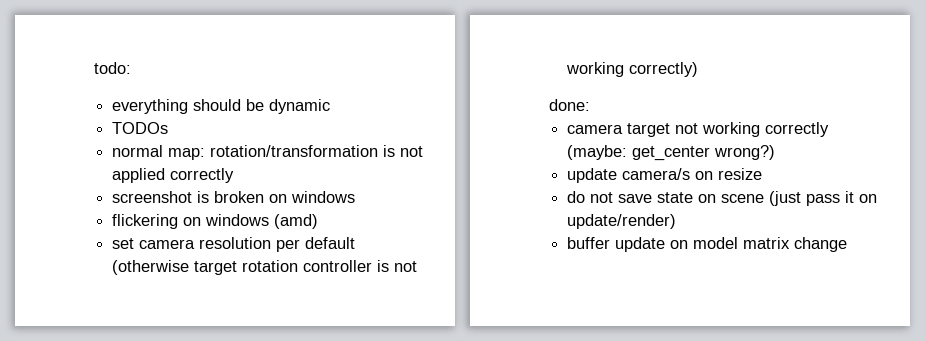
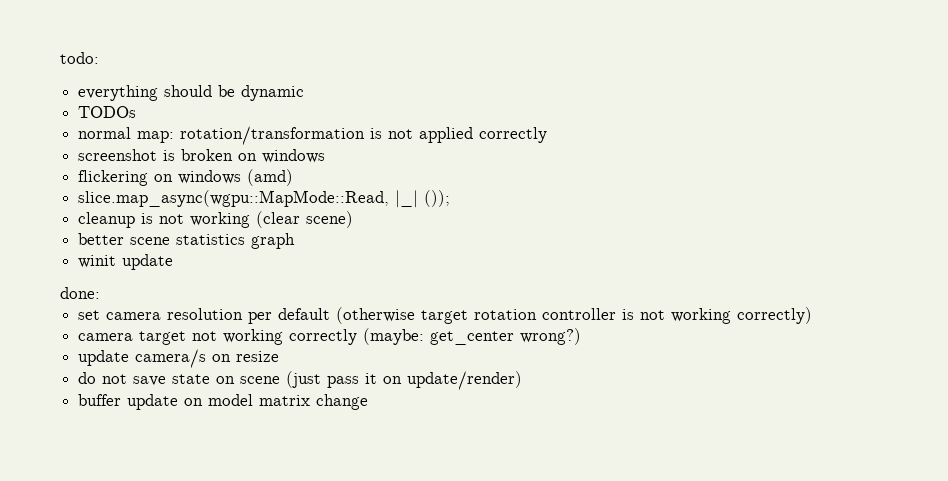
+ slice.map_async(wgpu::MapMode::Read, |_| ());
+ cleanup is not working (clear scene)
+ better scene statistics graph
+ winit update
+ done:
- done:

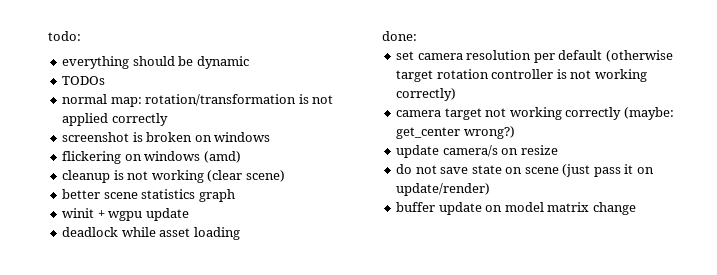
- slice.map_async(wgpu::MapMode::Read, |_| ());
- winit update
+ winit + wgpu update
+ deadlock while asset loading

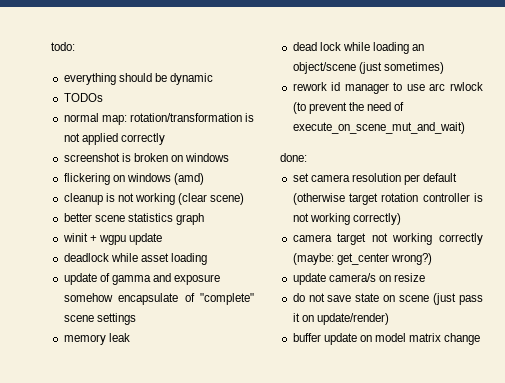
+ update of gamma and exposure somehow encapsulate of "complete" scene settings
+ memory leak
+ dead lock while loading an object/scene (just sometimes)
+ rework id manager to use arc rwlock (to prevent the need of execute_on_scene_mut_and_wait)

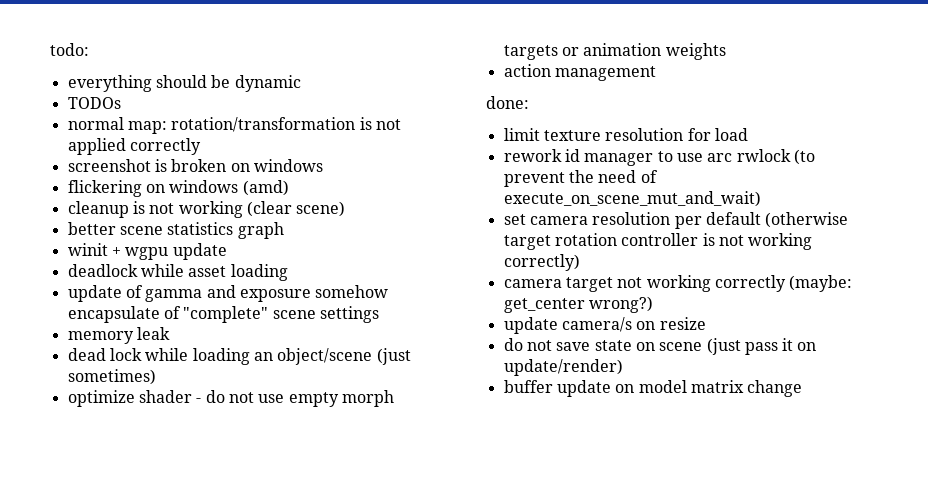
+ optimize shader - do not use empty morph targets or animation weights
+ action management
+ done:
+ limit texture resolution for load
- done:

